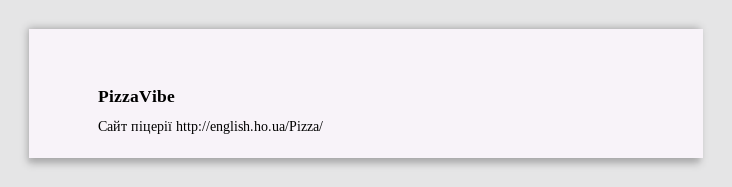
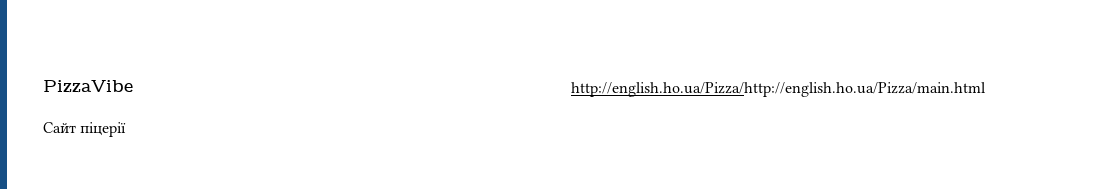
- Сайт піцерії http://english.ho.ua/Pizza/
+ Сайт піцерії http://english.ho.ua/Pizza/http://english.ho.ua/Pizza/main.html

